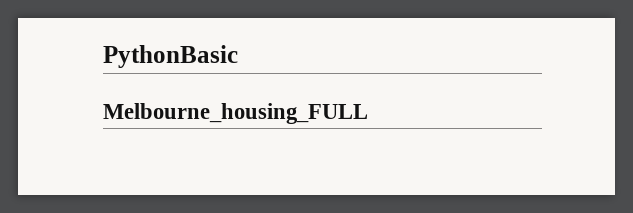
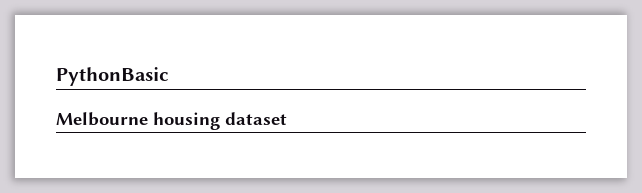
- Melbourne_housing_FULL
+ Melbourne housing dataset

